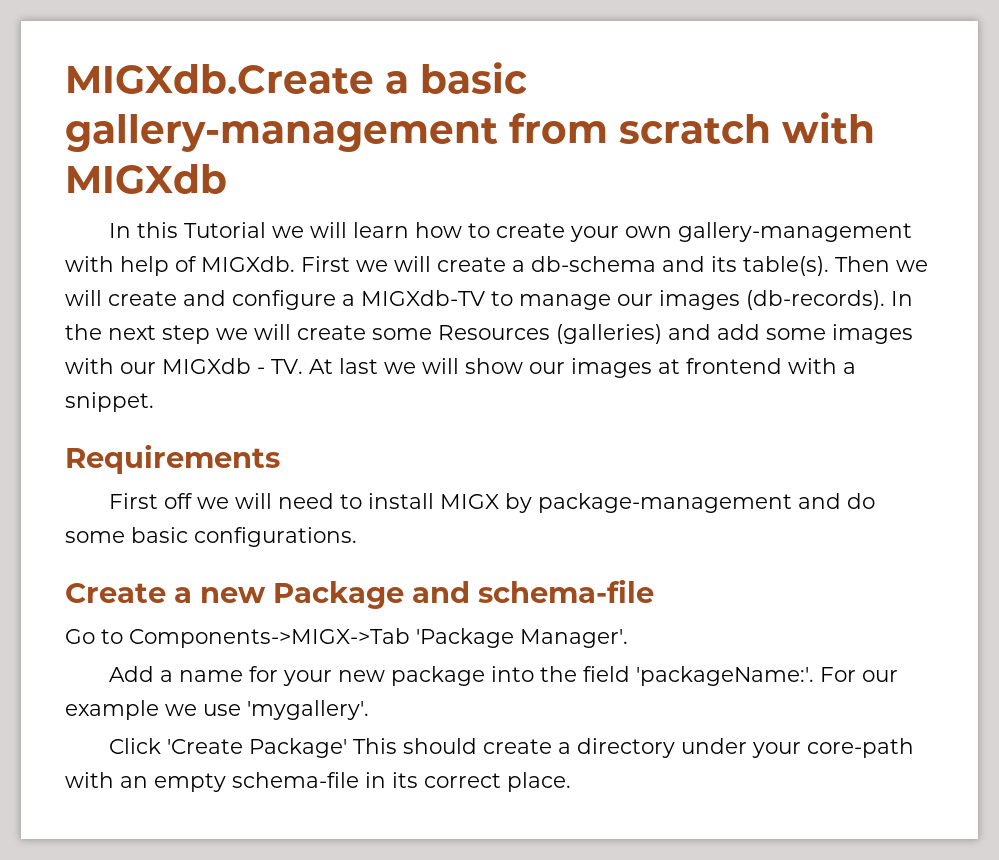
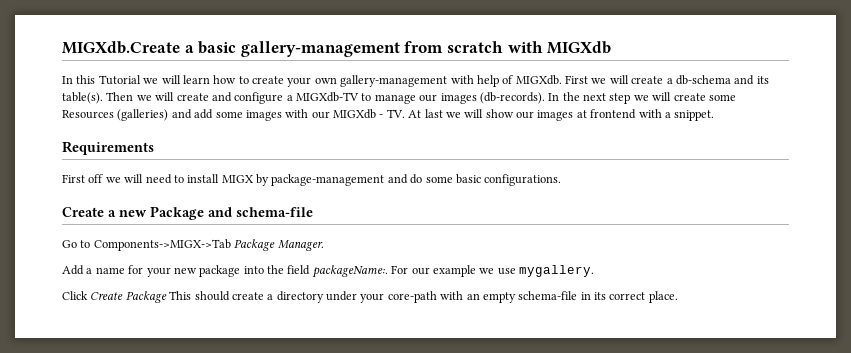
- Go to Components->MIGX->Tab 'Package Manager'.
+ Go to Components->MIGX->Tab Package Manager.
- Add a name for your new package into the field 'packageName:'.
+ Add a name for your new package into the field packageName:.
- For our example we use 'mygallery'.
+ For our example we use mygallery.
- Click 'Create Package' This should create a directory under your core-path with an empty schema-file in its correct place.
+ Click Create Package This should create a directory under your core-path with an empty schema-file in its correct place.

